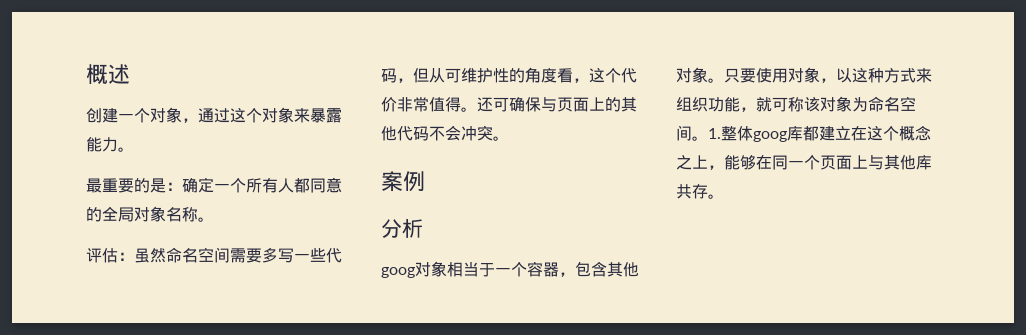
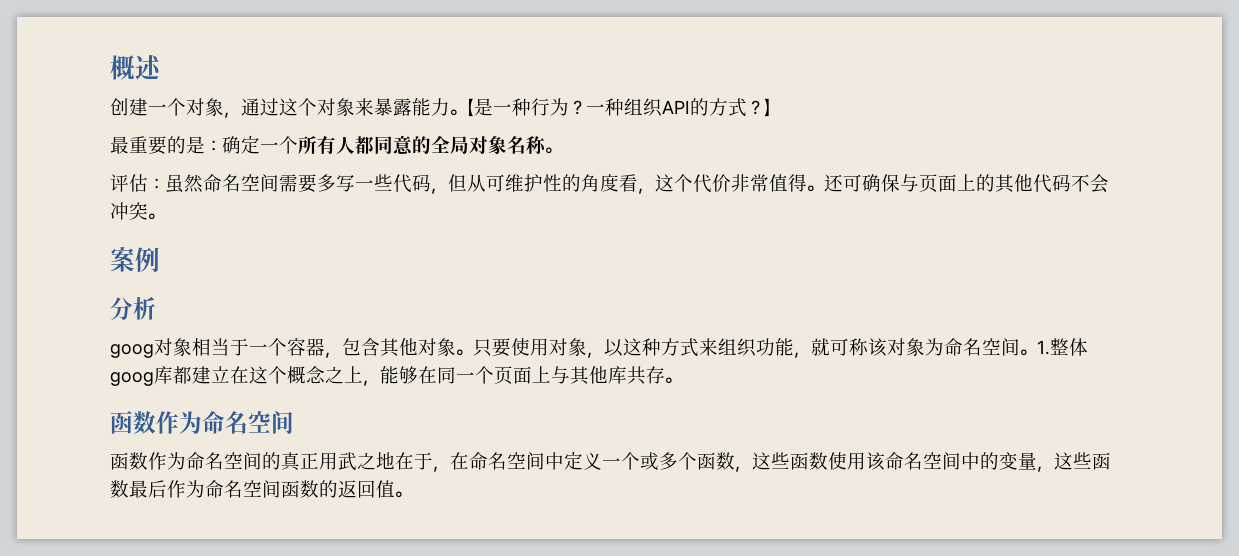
+ 【是一种行为？一种组织API的方式？】
  1.整体goog库都建立在这个概念之上，能够在同一个页面上与其他库共存。
+ 函数作为命名空间
+ 函数作为命名空间的真正用武之地在于，在命名空间中定义一个或多个函数，这些函数使用该命名空间中的变量，这些函数最后作为命名空间函数的返回值。

